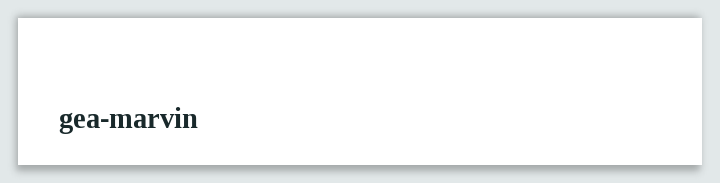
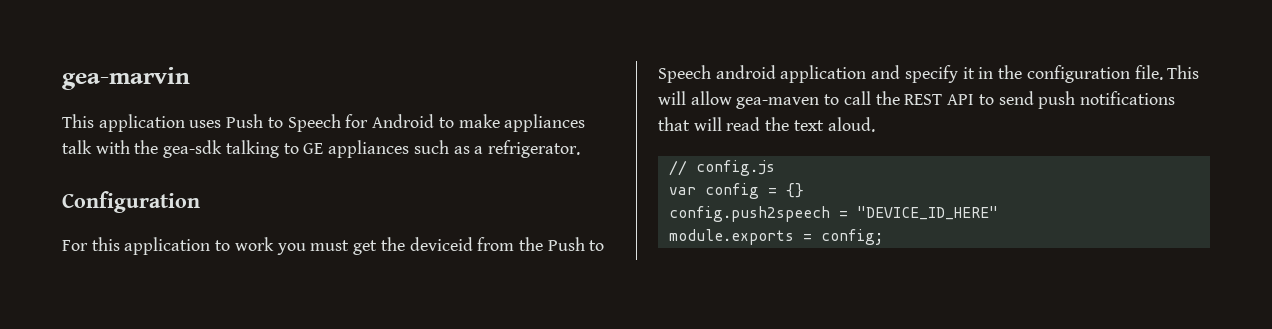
+ This application uses Push to Speech for Android to make appliances talk with the gea-sdk talking to GE appliances such as a refrigerator.
+ Configuration
+ For this application to work you must get the deviceid from the Push to Speech android application and specify it in the configuration file. This will allow gea-maven to call the REST API to send push notifications that will read the text aloud.
+ // config.js
+ var config = {}
+ config.push2speech = "DEVICE_ID_HERE"
+ module.exports = config;

